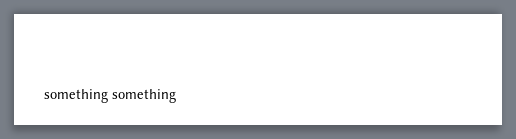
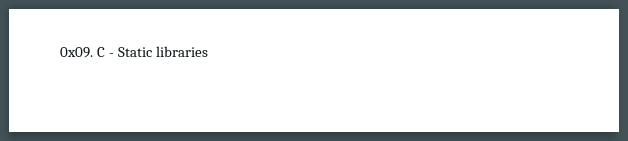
- something something
+ 0x09. C - Static libraries

